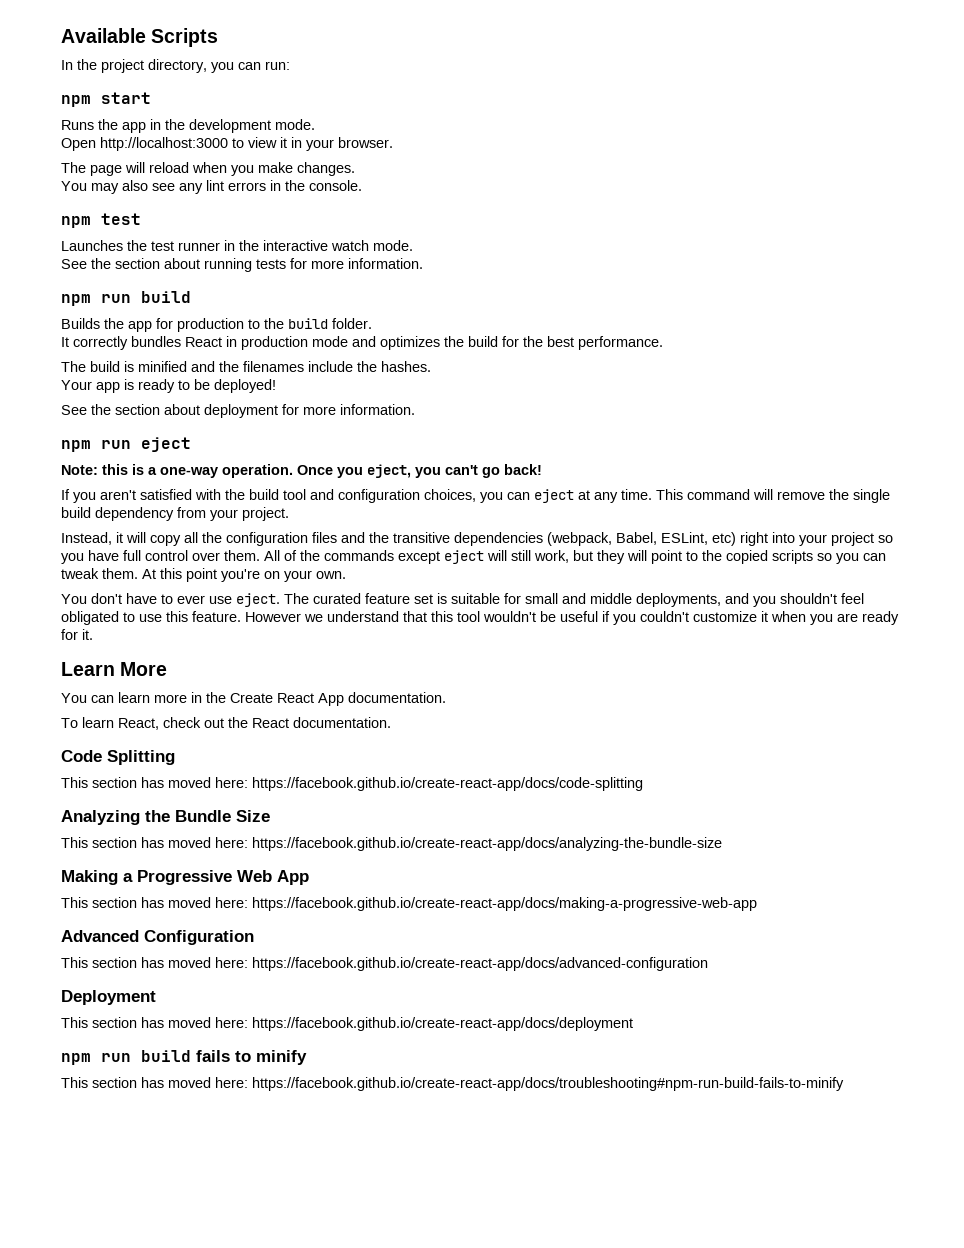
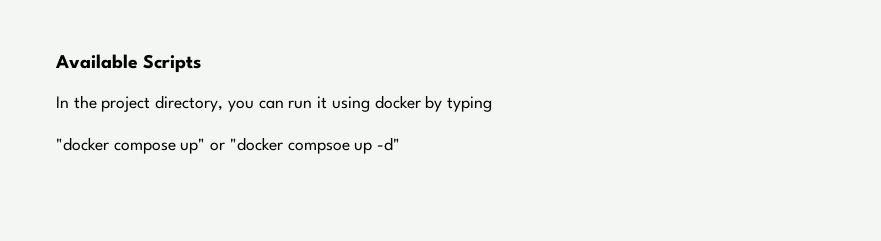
- In the project directory, you can run:
- npm start
- Runs the app in the development mode.
- Open http://localhost:3000 to view it in your browser.
- The page will reload when you make changes.
- You may also see any lint errors in the console.
- npm test
- Launches the test runner in the interactive watch mode.
- See the section about running tests for more information.
- npm run build
- Builds the app for production to the build folder.
- It correctly bundles React in production mode and optimizes the build for the best performance.
- The build is minified and the filenames include the hashes.
- Your app is ready to be deployed!
- See the section about deployment for more information.
- npm run eject
- Note: this is a one-way operation. Once you eject, you can't go back!
- If you aren't satisfied with the build tool and configuration choices, you can eject at any time. This command will remove the single build dependency from your project.
- Instead, it will copy all the configuration files and the transitive dependencies (webpack, Babel, ESLint, etc) right into your project so you have full control over them. All of the commands except eject will still work, but they will point to the copied scripts so you can tweak them. At this point you're on your own.
- You don't have to ever use eject. The curated feature set is suitable for small and middle deployments, and you shouldn't feel obligated to use this feature. However we understand that this tool wouldn't be useful if you couldn't customize it when you are ready for it.
- Learn More
- You can learn more in the Create React App documentation.
- To learn React, check out the React documentation.
- Code Splitting
- This section has moved here: https://facebook.github.io/create-react-app/docs/code-splitting
- Analyzing the Bundle Size
- This section has moved here: https://facebook.github.io/create-react-app/docs/analyzing-the-bundle-size
- Making a Progressive Web App
- This section has moved here: https://facebook.github.io/create-react-app/docs/making-a-progressive-web-app
- Advanced Configuration
- This section has moved here: https://facebook.github.io/create-react-app/docs/advanced-configuration
- Deployment
- This section has moved here: https://facebook.github.io/create-react-app/docs/deployment
- npm run build fails to minify
- This section has moved here: https://facebook.github.io/create-react-app/docs/troubleshooting#npm-run-build-fails-to-minify
+ In the project directory, you can run it using docker by typing
+ "docker compose up" or "docker compsoe up -d"

